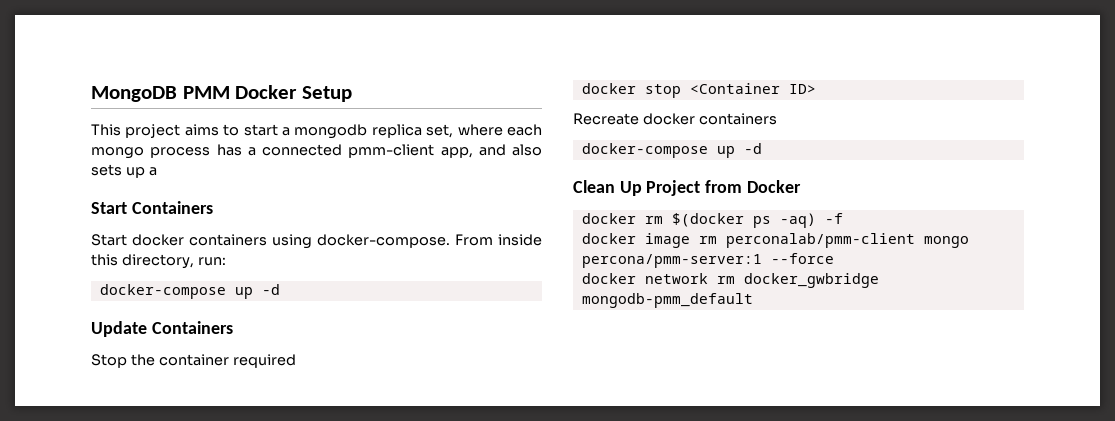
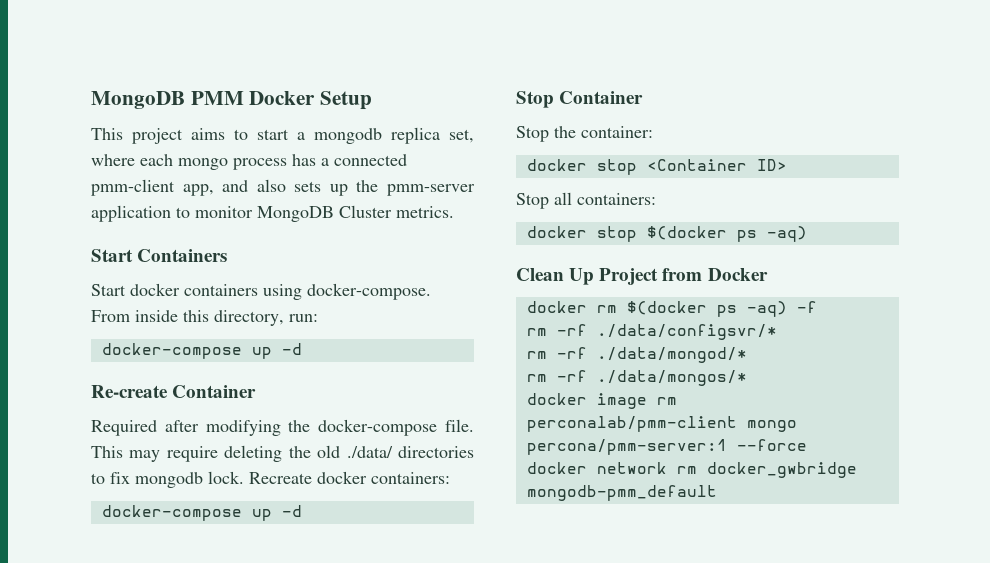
- This project aims to start a mongodb replica set, where each mongo process has a connected pmm-client app, and also sets up a
+ This project aims to start a mongodb replica set, where each mongo process has a connected pmm-client app, and also sets up the pmm-server application to monitor MongoDB Cluster metrics.
- Update Containers
+ Re-create Container
+ Required after modifying the docker-compose file. This may require deleting the old ./data/ directories to fix mongodb lock. Recreate docker containers:
+ docker-compose up -d
+ Stop Container
- Stop the container required
+ Stop the container:
- Recreate docker containers
- docker-compose up -d
+ Stop all containers:
+ docker stop $(docker ps -aq)
+ rm -rf ./data/configsvr/*
+ rm -rf ./data/mongod/*
+ rm -rf ./data/mongos/*

